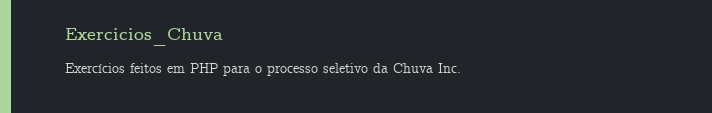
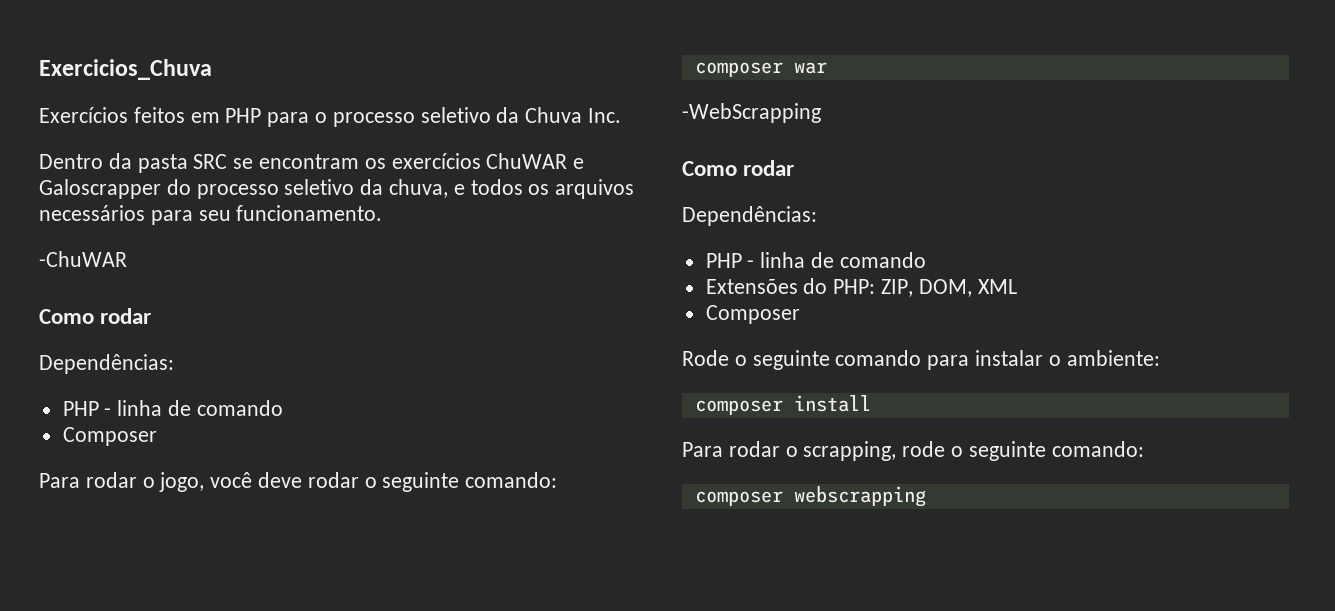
+ Dentro da pasta SRC se encontram os exercícios ChuWAR e Galoscrapper do processo seletivo da chuva, e todos os arquivos necessários para seu funcionamento.
+ -ChuWAR
+ Como rodar
+ Dependências:
+ PHP - linha de comando
+ Composer
+ Para rodar o jogo, você deve rodar o seguinte comando:
+ composer war
+ -WebScrapping
+ Como rodar
+ Dependências:
+ PHP - linha de comando
+ Extensões do PHP: ZIP, DOM, XML
+ Composer
+ Rode o seguinte comando para instalar o ambiente:
+ composer install
+ Para rodar o scrapping, rode o seguinte comando:
+ composer webscrapping

